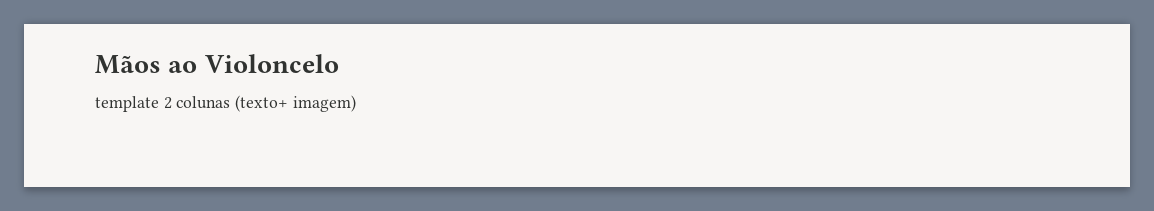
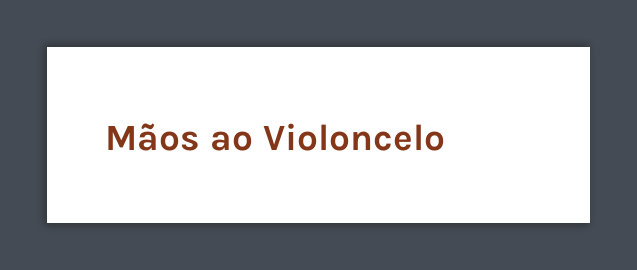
- template 2 colunas (texto+ imagem)

